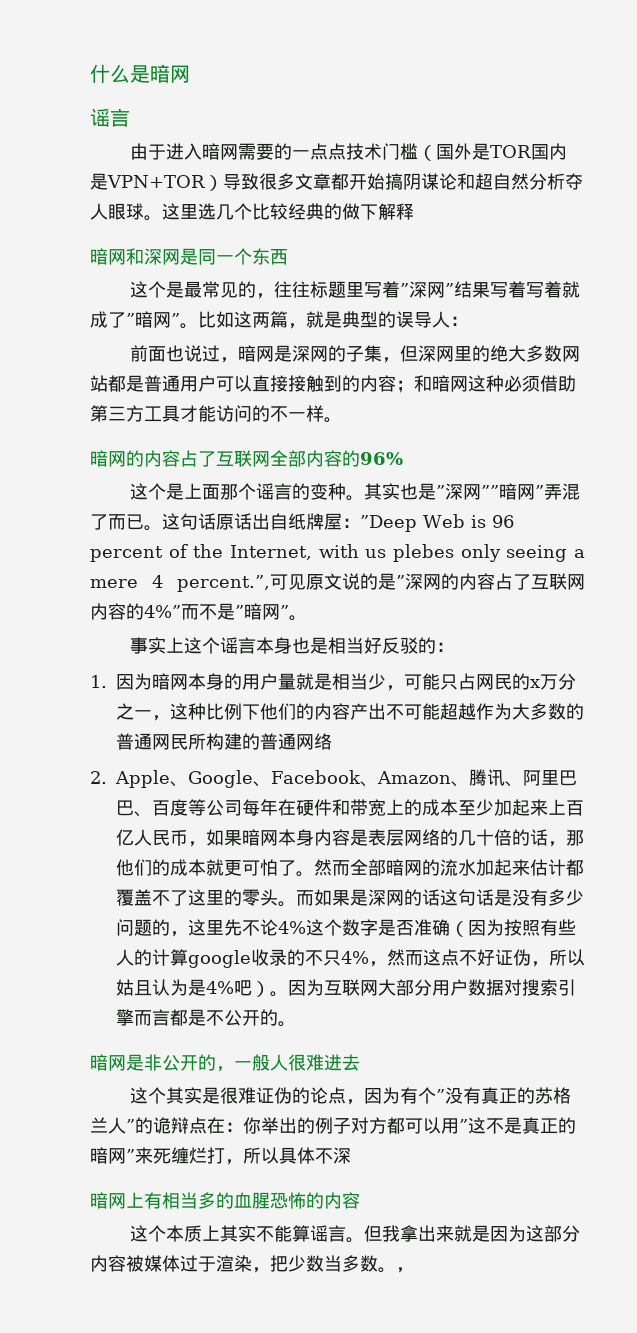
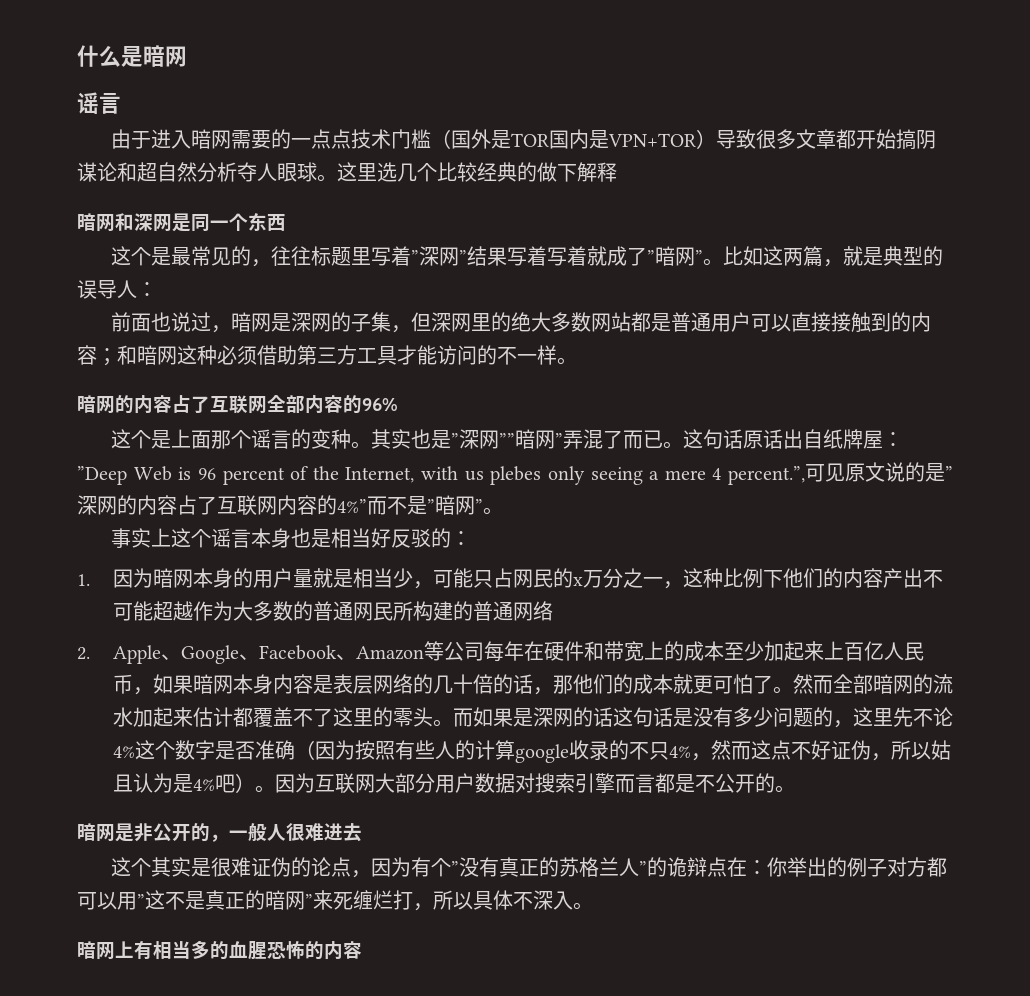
- 2. Apple、Google、Facebook、Amazon、腾讯、阿里巴巴、百度等公司每年在硬件和带宽上的成本至少加起来上百亿人民币，如果暗网本身内容是表层网络的几十倍的话，那他们的成本就更可怕了。
+ 2. Apple、Google、Facebook、Amazon等公司每年在硬件和带宽上的成本至少加起来上百亿人民币，如果暗网本身内容是表层网络的几十倍的话，那他们的成本就更可怕了。
- 这个其实是很难证伪的论点，因为有个”没有真正的苏格兰人”的诡辩点在：你举出的例子对方都可以用”这不是真正的暗网”来死缠烂打，所以具体不深
+ 这个其实是很难证伪的论点，因为有个”没有真正的苏格兰人”的诡辩点在：你举出的例子对方都可以用”这不是真正的暗网”来死缠烂打，所以具体不深入。
- 这个本质上其实不能算谣言。但我拿出来就是因为这部分内容被媒体过于渲染，把少数当多数。，

